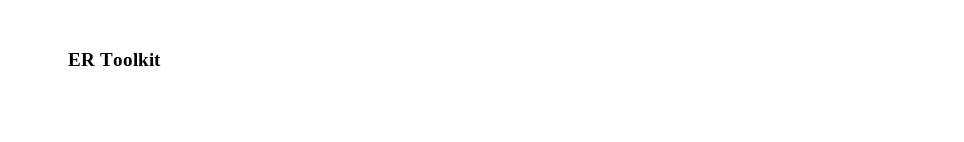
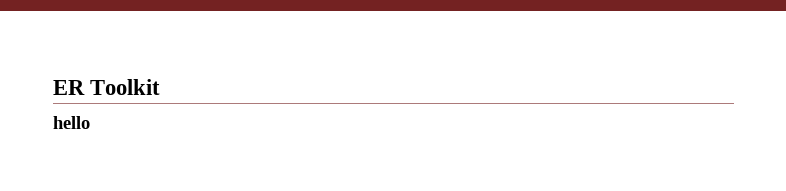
+ hello

